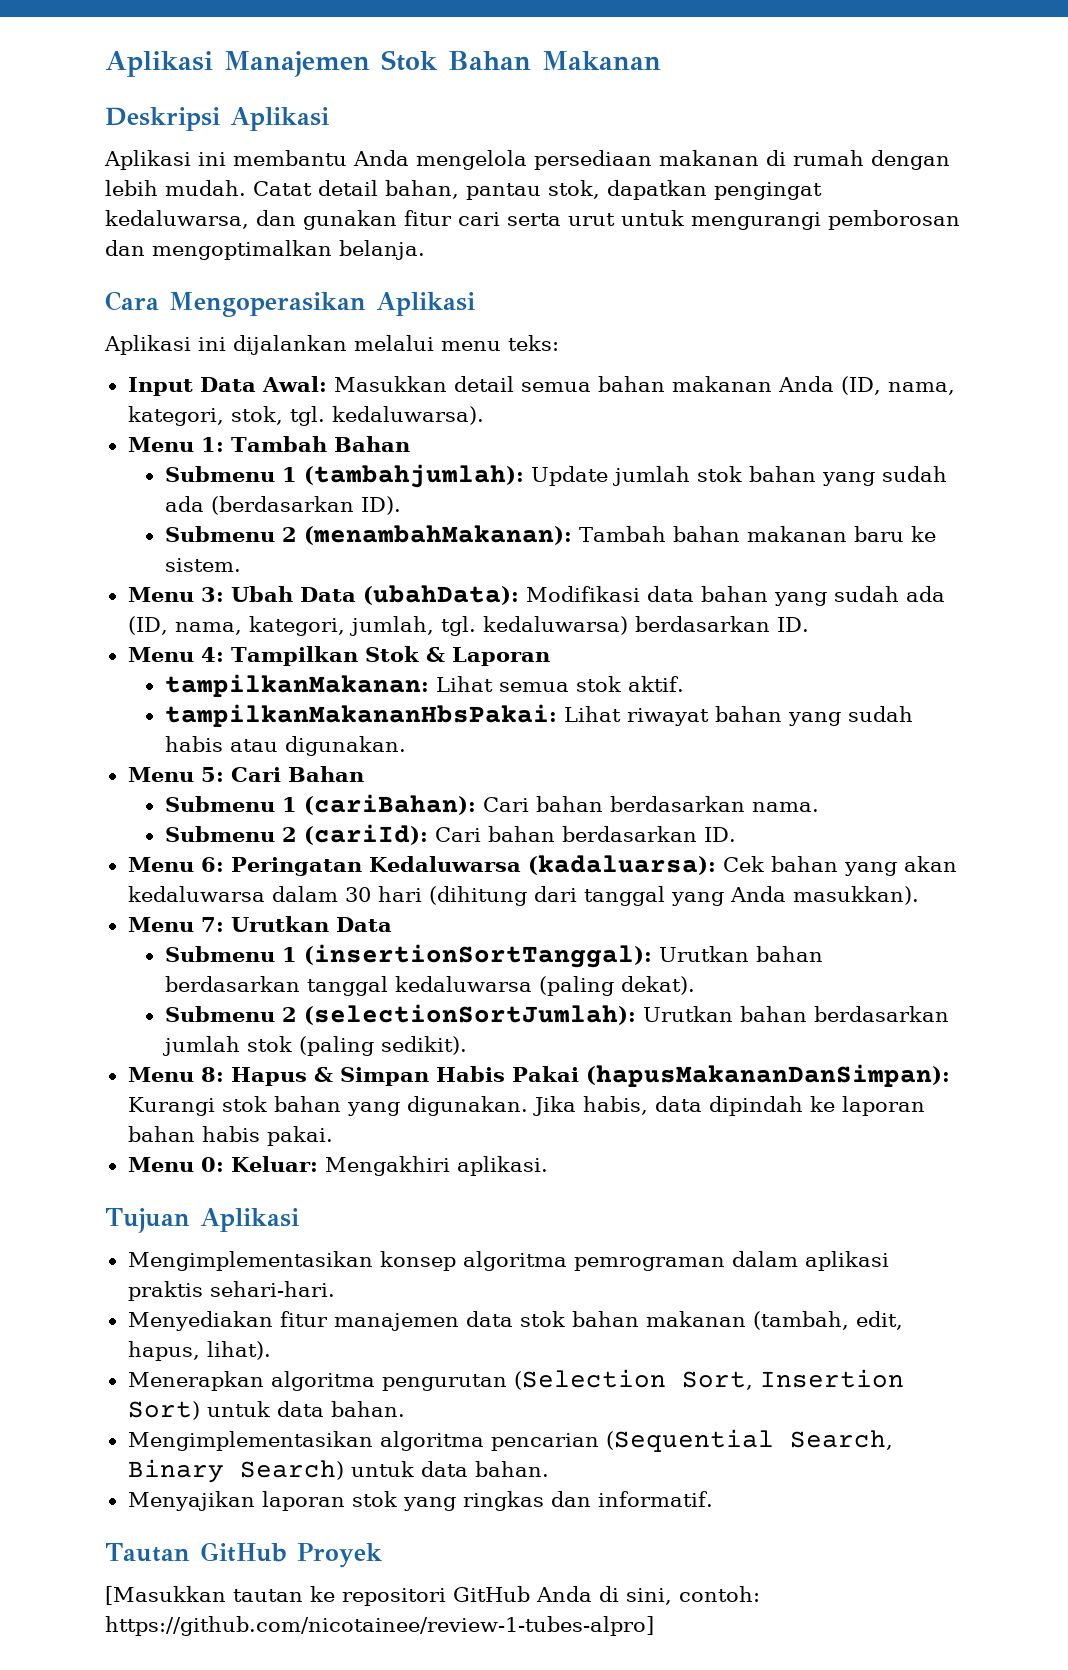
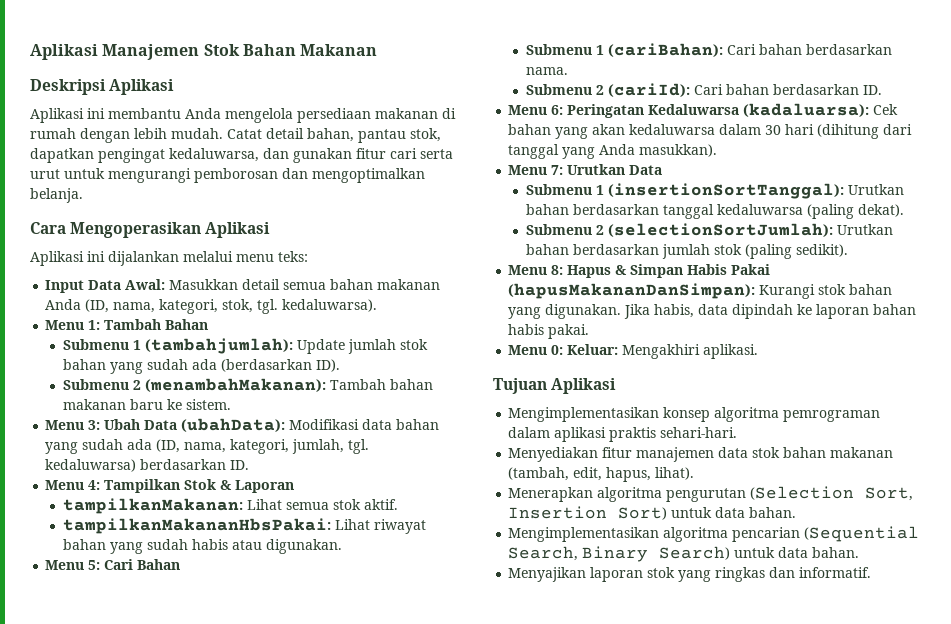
- Tautan GitHub Proyek
- [Masukkan tautan ke repositori GitHub Anda di sini, contoh: https://github.com/nicotainee/review-1-tubes-alpro]

